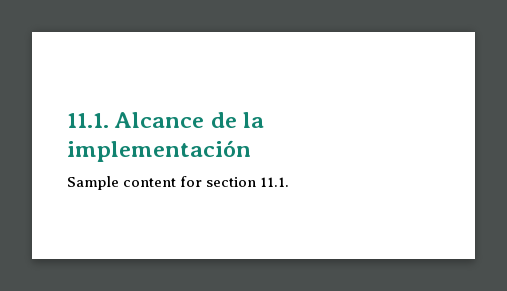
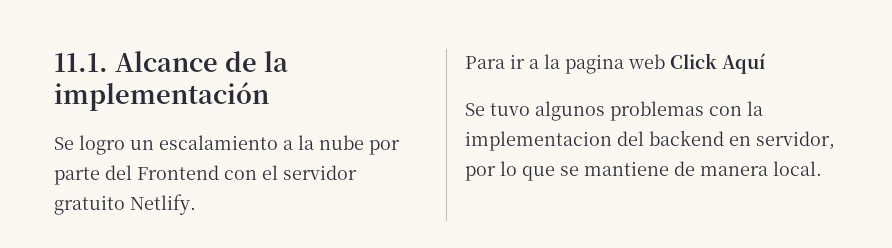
- Sample content for section 11.1.
+ Se logro un escalamiento a la nube por parte del Frontend con el servidor gratuito Netlify.
+ Para ir a la pagina web Click Aquí
+ Se tuvo algunos problemas con la implementacion del backend en servidor, por lo que se mantiene de manera local.

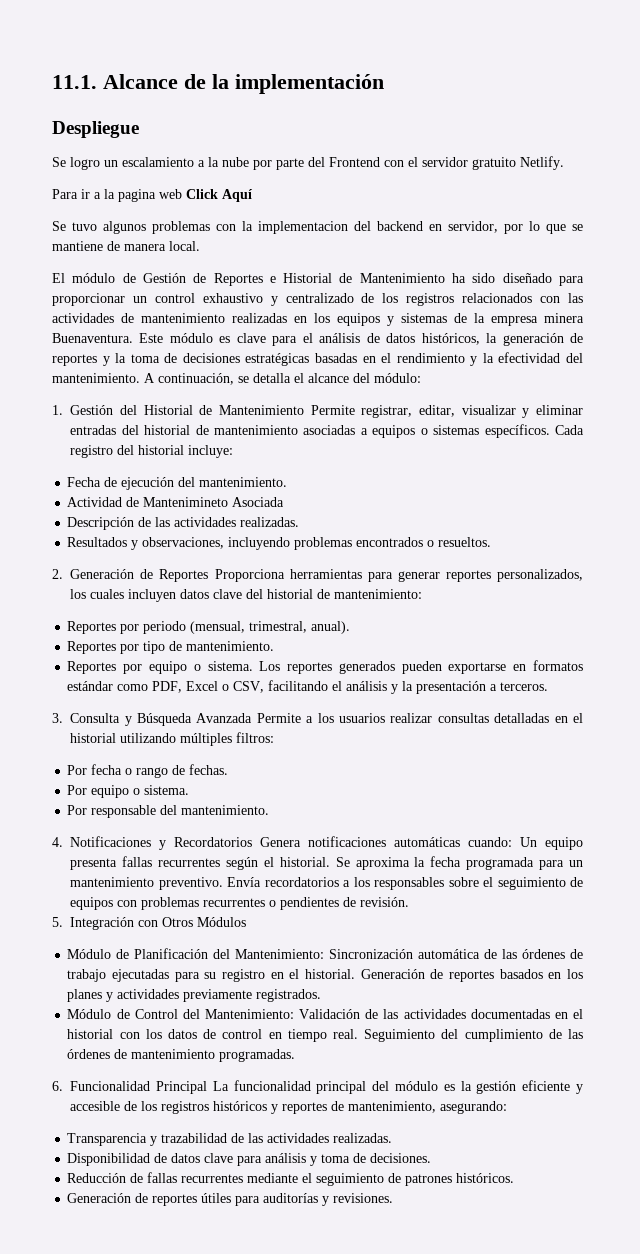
+ Despliegue
+ El módulo de Gestión de Reportes e Historial de Mantenimiento ha sido diseñado para proporcionar un control exhaustivo y centralizado de los registros relacionados con las actividades de mantenimiento realizadas en los equipos y sistemas de la empresa minera Buenaventura. Este módulo es clave para el análisis de datos históricos, la generación de reportes y la toma de decisiones estratégicas basadas en el rendimiento y la efectividad del mantenimiento. A continuación, se detalla el alcance del módulo:
+ 1. Gestión del Historial de Mantenimiento Permite registrar, editar, visualizar y eliminar entradas del historial de mantenimiento asociadas a equipos o sistemas específicos. Cada registro del historial incluye:
+ Fecha de ejecución del mantenimiento.
+ Actividad de Mantenimineto Asociada
+ Descripción de las actividades realizadas.
+ Resultados y observaciones, incluyendo problemas encontrados o resueltos.
+ 2. Generación de Reportes Proporciona herramientas para generar reportes personalizados, los cuales incluyen datos clave del historial de mantenimiento:
+ Reportes por periodo (mensual, trimestral, anual).
+ Reportes por tipo de mantenimiento.
+ Reportes por equipo o sistema. Los reportes generados pueden exportarse en formatos estándar como PDF, Excel o CSV, facilitando el análisis y la presentación a terceros.
+ 3. Consulta y Búsqueda Avanzada Permite a los usuarios realizar consultas detalladas en el historial utilizando múltiples filtros:
+ Por fecha o rango de fechas.
+ Por equipo o sistema.
+ Por responsable del mantenimiento.
+ 4. Notificaciones y Recordatorios Genera notificaciones automáticas cuando: Un equipo presenta fallas recurrentes según el historial. Se aproxima la fecha programada para un mantenimiento preventivo. Envía recordatorios a los responsables sobre el seguimiento de equipos con problemas recurrentes o pendientes de revisión.
+ 5. Integración con Otros Módulos
+ Módulo de Planificación del Mantenimiento: Sincronización automática de las órdenes de trabajo ejecutadas para su registro en el historial. Generación de reportes basados en los planes y actividades previamente registrados.
+ Módulo de Control del Mantenimiento: Validación de las actividades documentadas en el historial con los datos de control en tiempo real. Seguimiento del cumplimiento de las órdenes de mantenimiento programadas.
+ 6. Funcionalidad Principal La funcionalidad principal del módulo es la gestión eficiente y accesible de los registros históricos y reportes de mantenimiento, asegurando:
+ Transparencia y trazabilidad de las actividades realizadas.
+ Disponibilidad de datos clave para análisis y toma de decisiones.
+ Reducción de fallas recurrentes mediante el seguimiento de patrones históricos.
+ Generación de reportes útiles para auditorías y revisiones.

